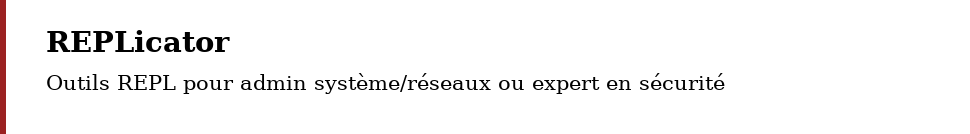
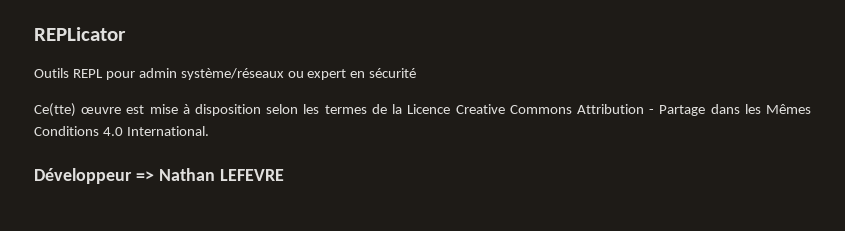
+ Ce(tte) œuvre est mise à disposition selon les termes de la Licence Creative Commons Attribution - Partage dans les Mêmes Conditions 4.0 International.
+ Développeur => Nathan LEFEVRE

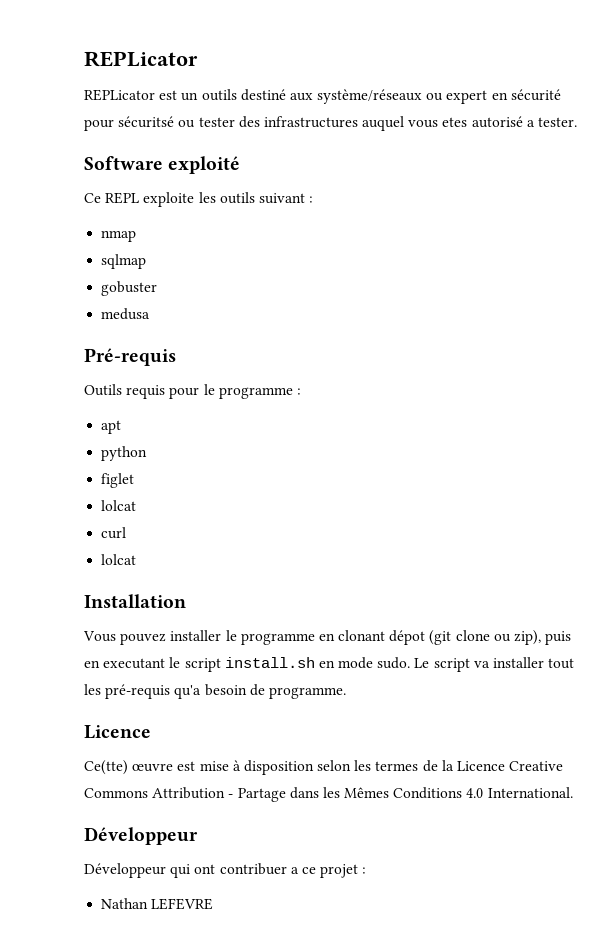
- Outils REPL pour admin système/réseaux ou expert en sécurité
+ REPLicator est un outils destiné aux système/réseaux ou expert en sécurité pour sécuritsé ou tester des infrastructures auquel vous etes autorisé a tester.
+ Software exploité
+ Ce REPL exploite les outils suivant :
+ nmap
+ sqlmap
+ gobuster
+ medusa
+ Pré-requis
+ Outils requis pour le programme :
+ apt
+ python
+ figlet
+ lolcat
+ curl
+ lolcat
+ Installation
+ Vous pouvez installer le programme en clonant dépot (git clone ou zip), puis en executant le script install.sh en mode sudo. Le script va installer tout les pré-requis qu'a besoin de programme.
+ Licence
  Ce(tte) œuvre est mise à disposition selon les termes de la Licence Creative Commons Attribution - Partage dans les Mêmes Conditions 4.0 International.
- Développeur => Nathan LEFEVRE
+ Développeur
+ Développeur qui ont contribuer a ce projet :
+ Nathan LEFEVRE

